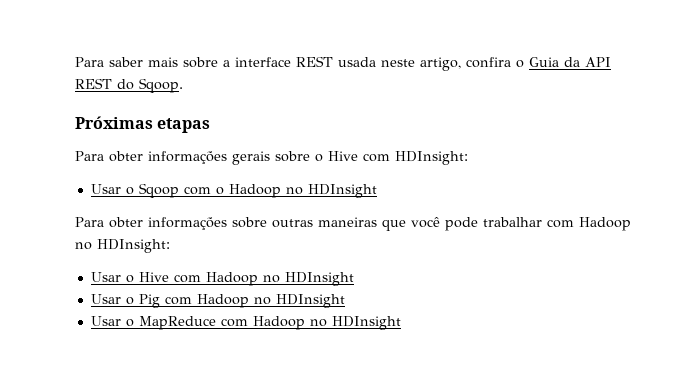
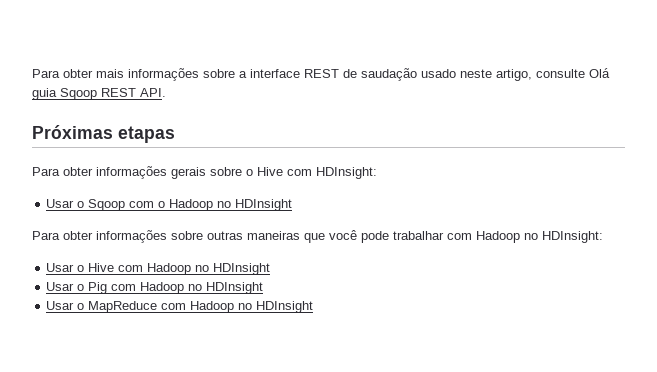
- Para saber mais sobre a interface REST usada neste artigo, confira o Guia da API REST do Sqoop.
+ Para obter mais informações sobre a interface REST de saudação usado neste artigo, consulte Olá guia Sqoop REST API.

